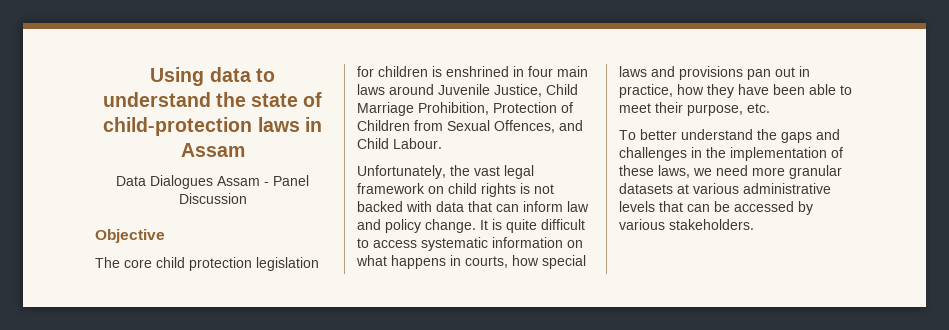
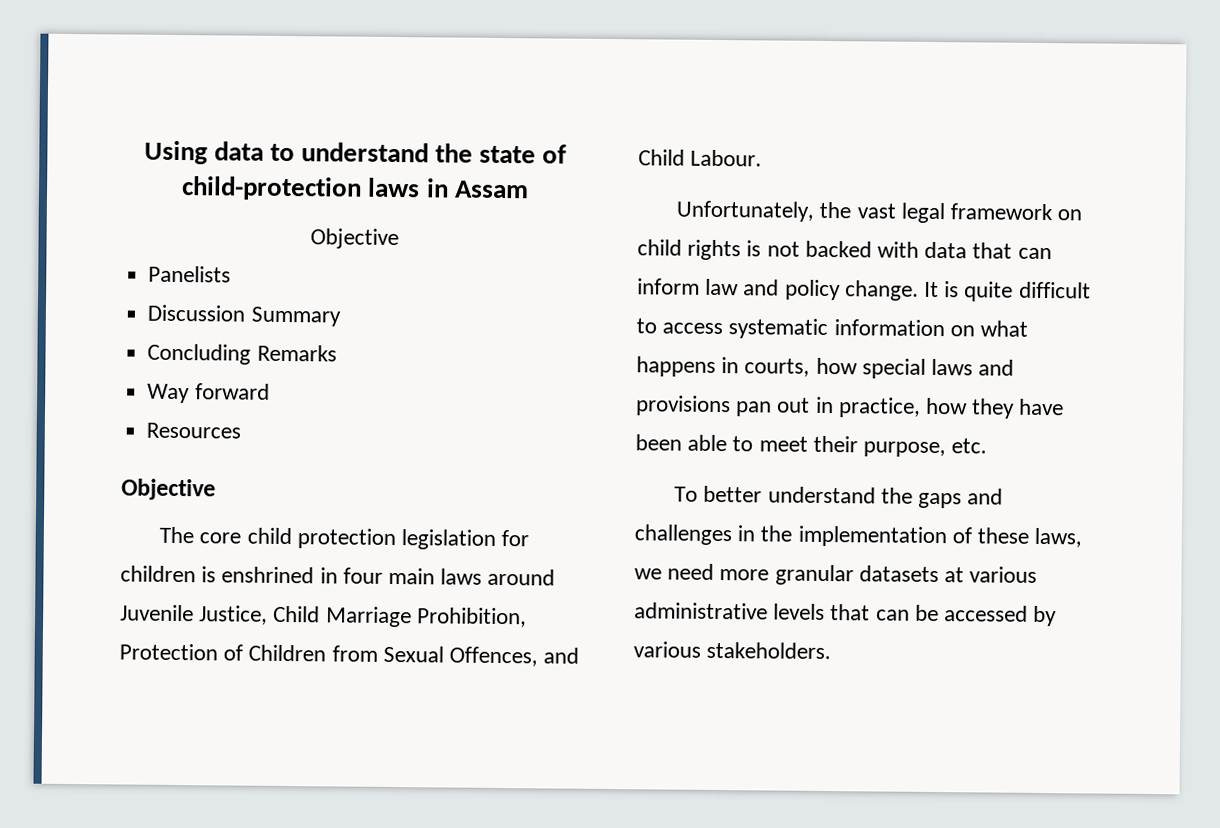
  Using data to understand the state of child-protection laws in Assam
- Data Dialogues Assam - Panel Discussion
+ Objective
+ Panelists
+ Discussion Summary
+ Concluding Remarks
+ Way forward
+ Resources

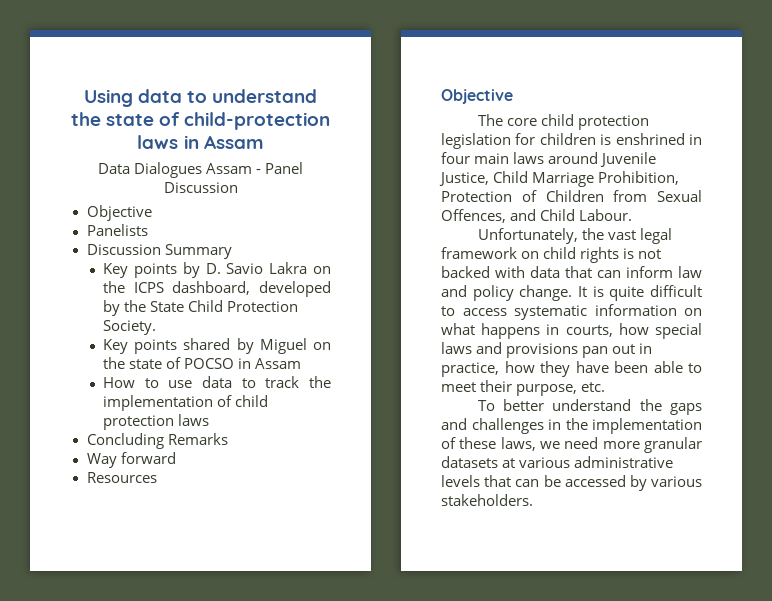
  Using data to understand the state of child-protection laws in Assam
+ Data Dialogues Assam - Panel Discussion
  Objective
  Panelists
  Discussion Summary
+ Key points by D. Savio Lakra on the ICPS dashboard, developed by the State Child Protection Society.
+ Key points shared by Miguel on the state of POCSO in Assam
+ How to use data to track the implementation of child protection laws

